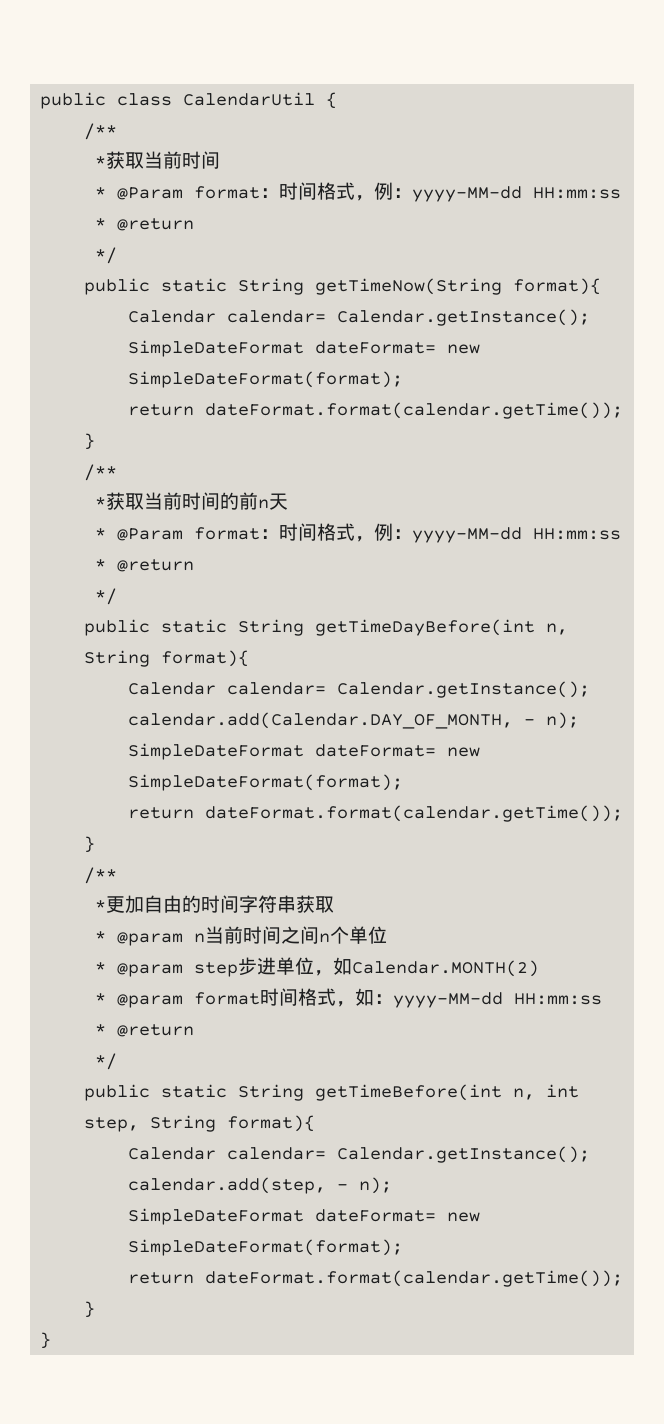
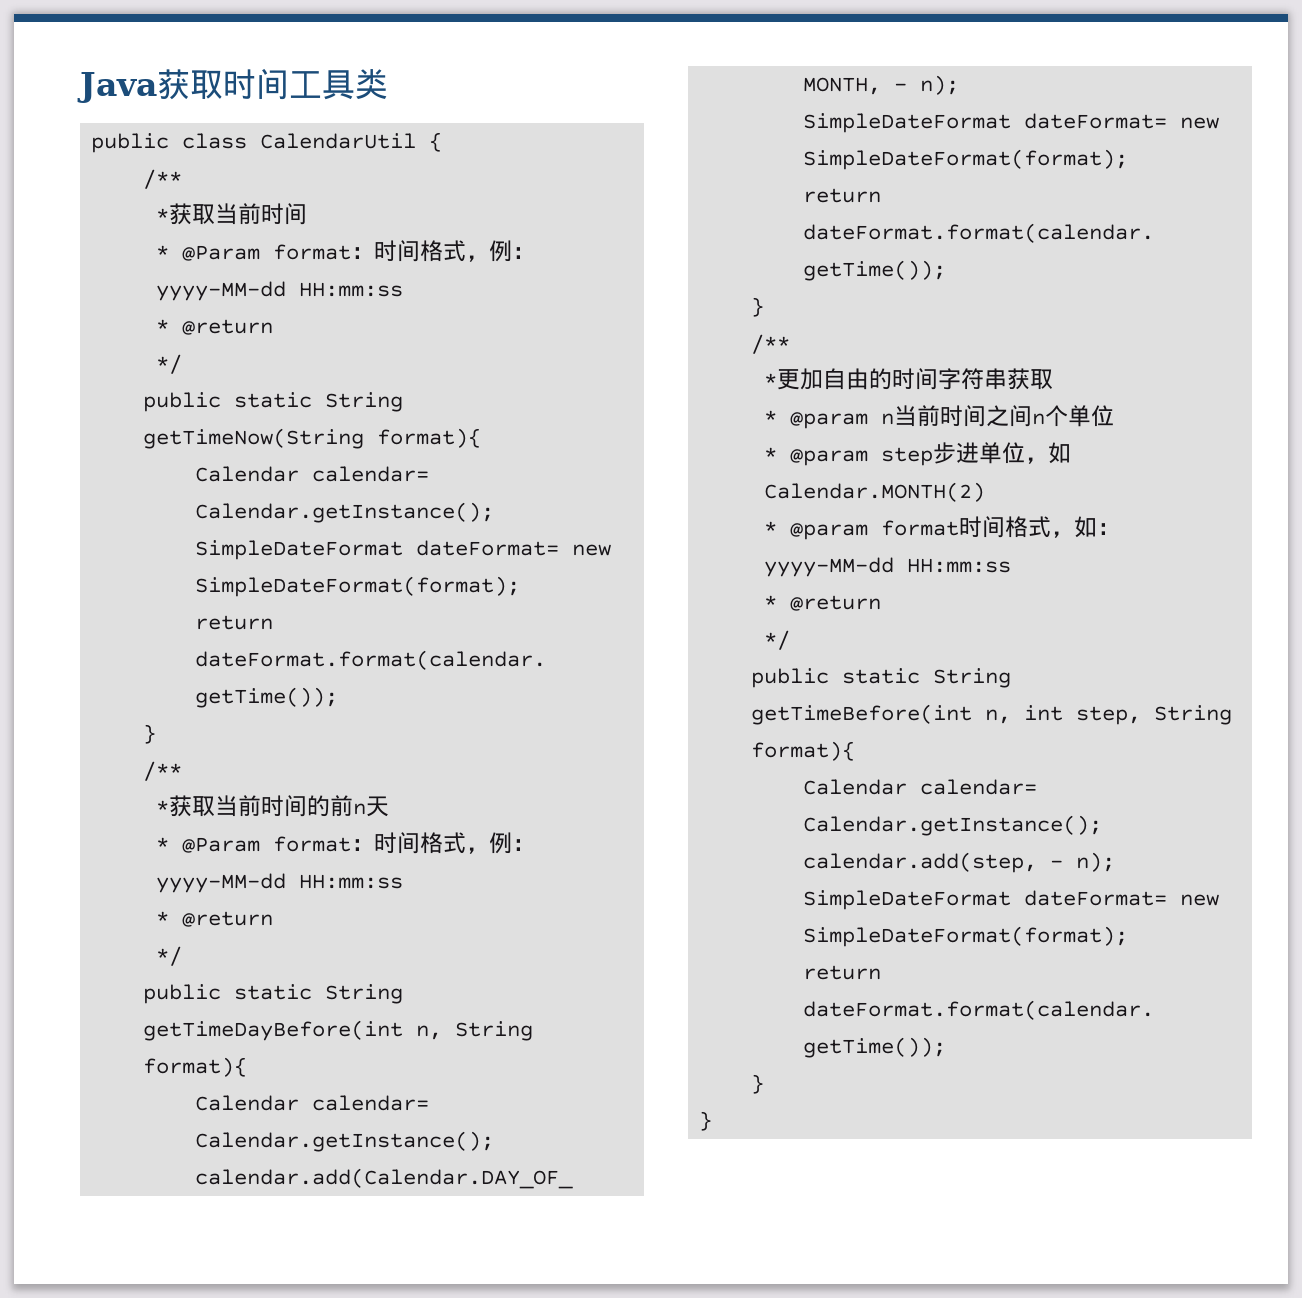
+ Java获取时间工具类

